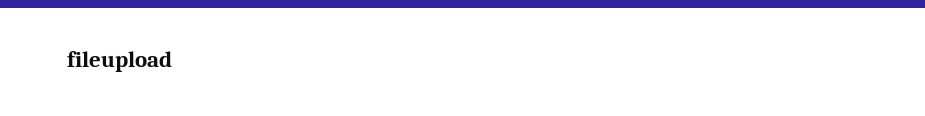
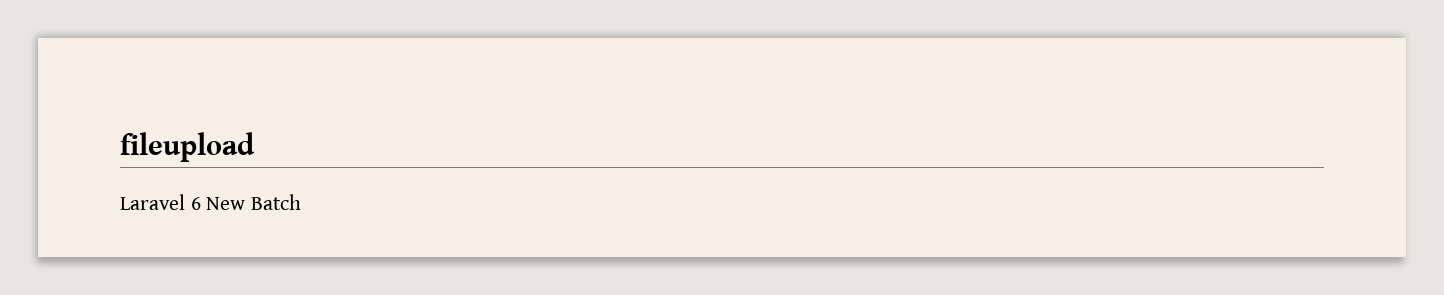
+ Laravel 6 New Batch

